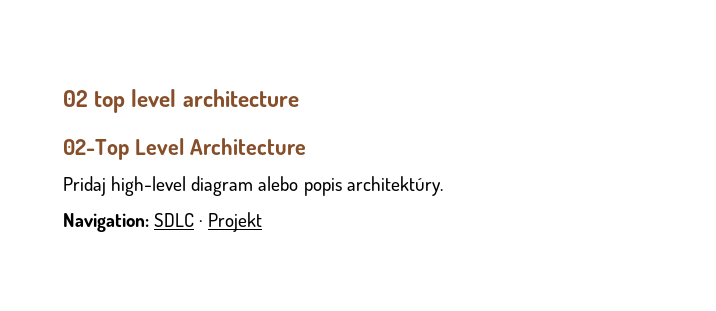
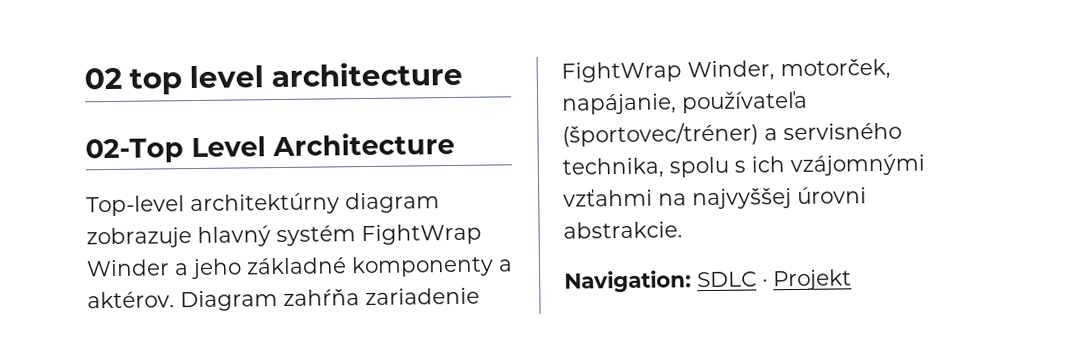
- Pridaj high-level diagram alebo popis architektúry.
+ Top-level architektúrny diagram zobrazuje hlavný systém FightWrap Winder a jeho základné komponenty a aktérov. Diagram zahŕňa zariadenie FightWrap Winder, motorček, napájanie, používateľa (športovec/tréner) a servisného technika, spolu s ich vzájomnými vzťahmi na najvyššej úrovni abstrakcie.

